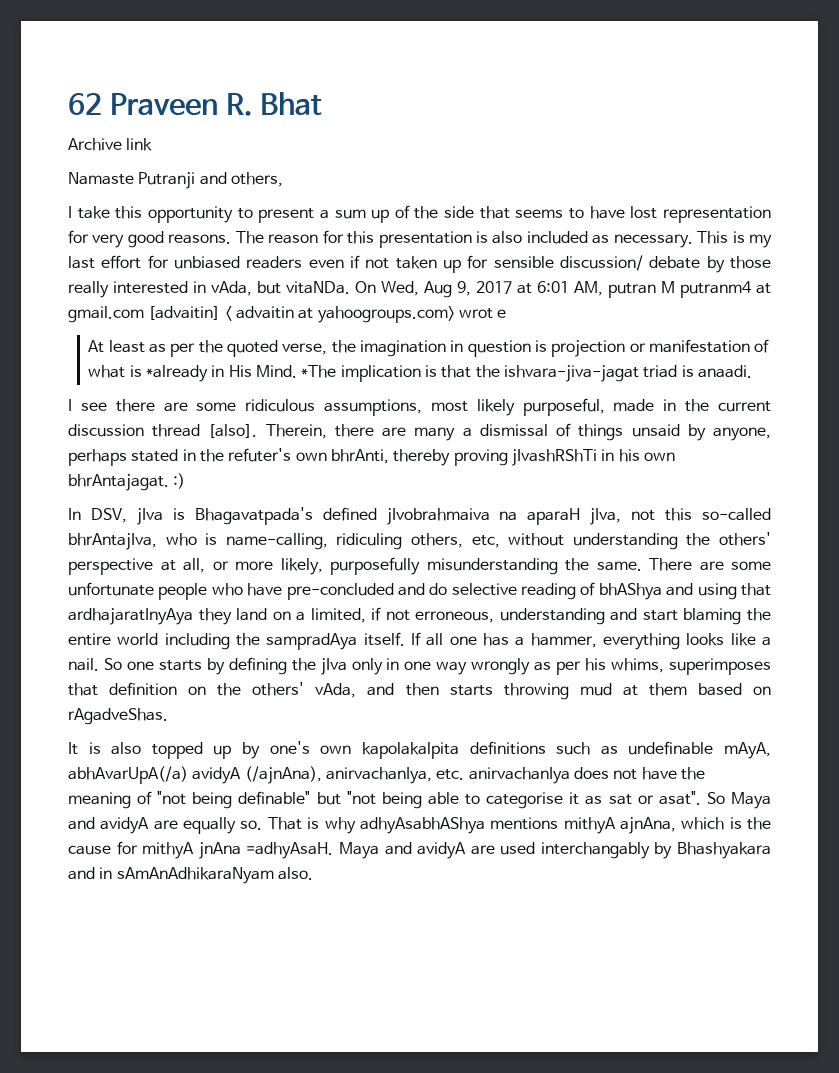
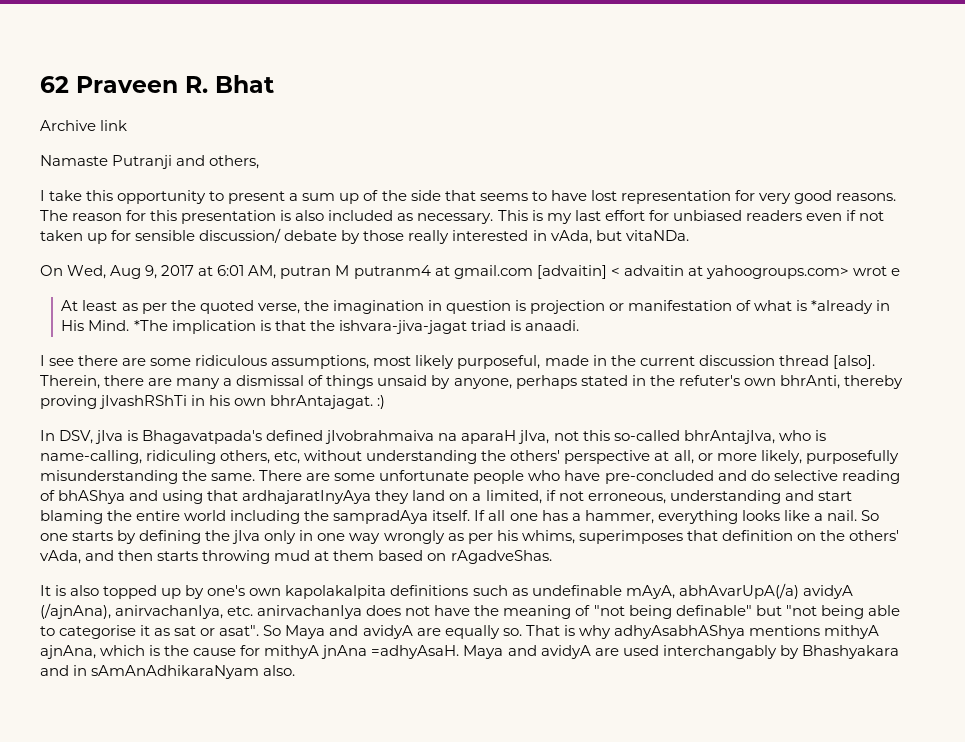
- This is my last effort for unbiased readers even if not taken up for sensible discussion/ debate by those really interested in vAda, but vitaNDa. On Wed, Aug 9, 2017 at 6:01 AM, putran M putranm4 at gmail.com [advaitin] < advaitin at yahoogroups.com> wrot e
+ This is my last effort for unbiased readers even if not taken up for sensible discussion/ debate by those really interested in vAda, but vitaNDa.
+ On Wed, Aug 9, 2017 at 6:01 AM, putran M putranm4 at gmail.com [advaitin] < advaitin at yahoogroups.com> wrot e

